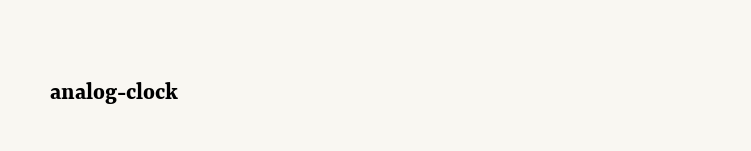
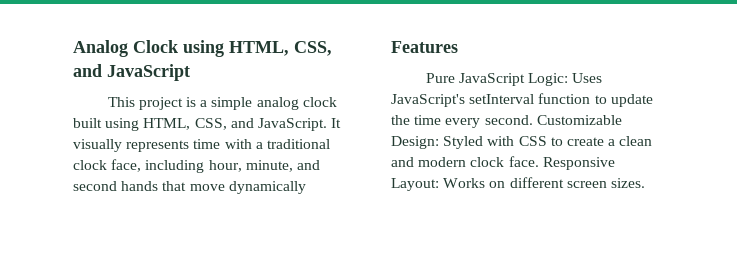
- analog-clock
+ Analog Clock using HTML, CSS, and JavaScript
+ This project is a simple analog clock built using HTML, CSS, and JavaScript. It visually represents time with a traditional clock face, including hour, minute, and second hands that move dynamically
+ Features
+ Pure JavaScript Logic: Uses JavaScript's setInterval function to update the time every second. Customizable Design: Styled with CSS to create a clean and modern clock face. Responsive Layout: Works on different screen sizes.

